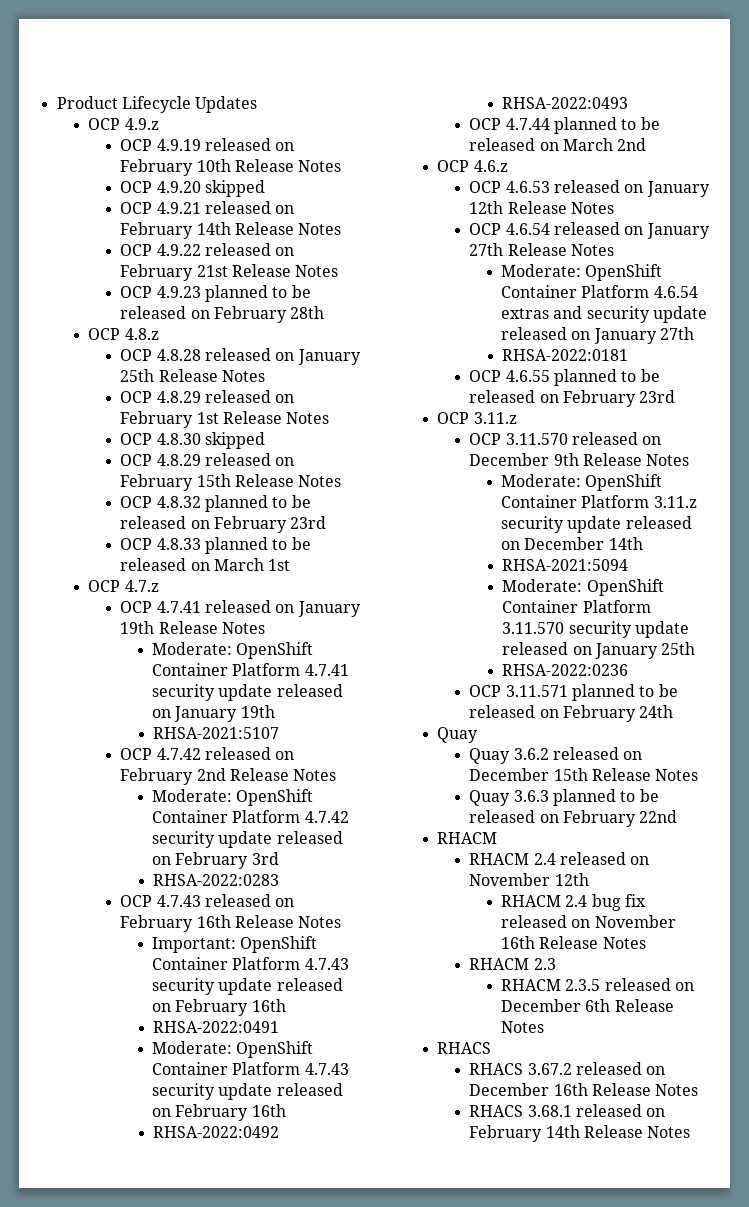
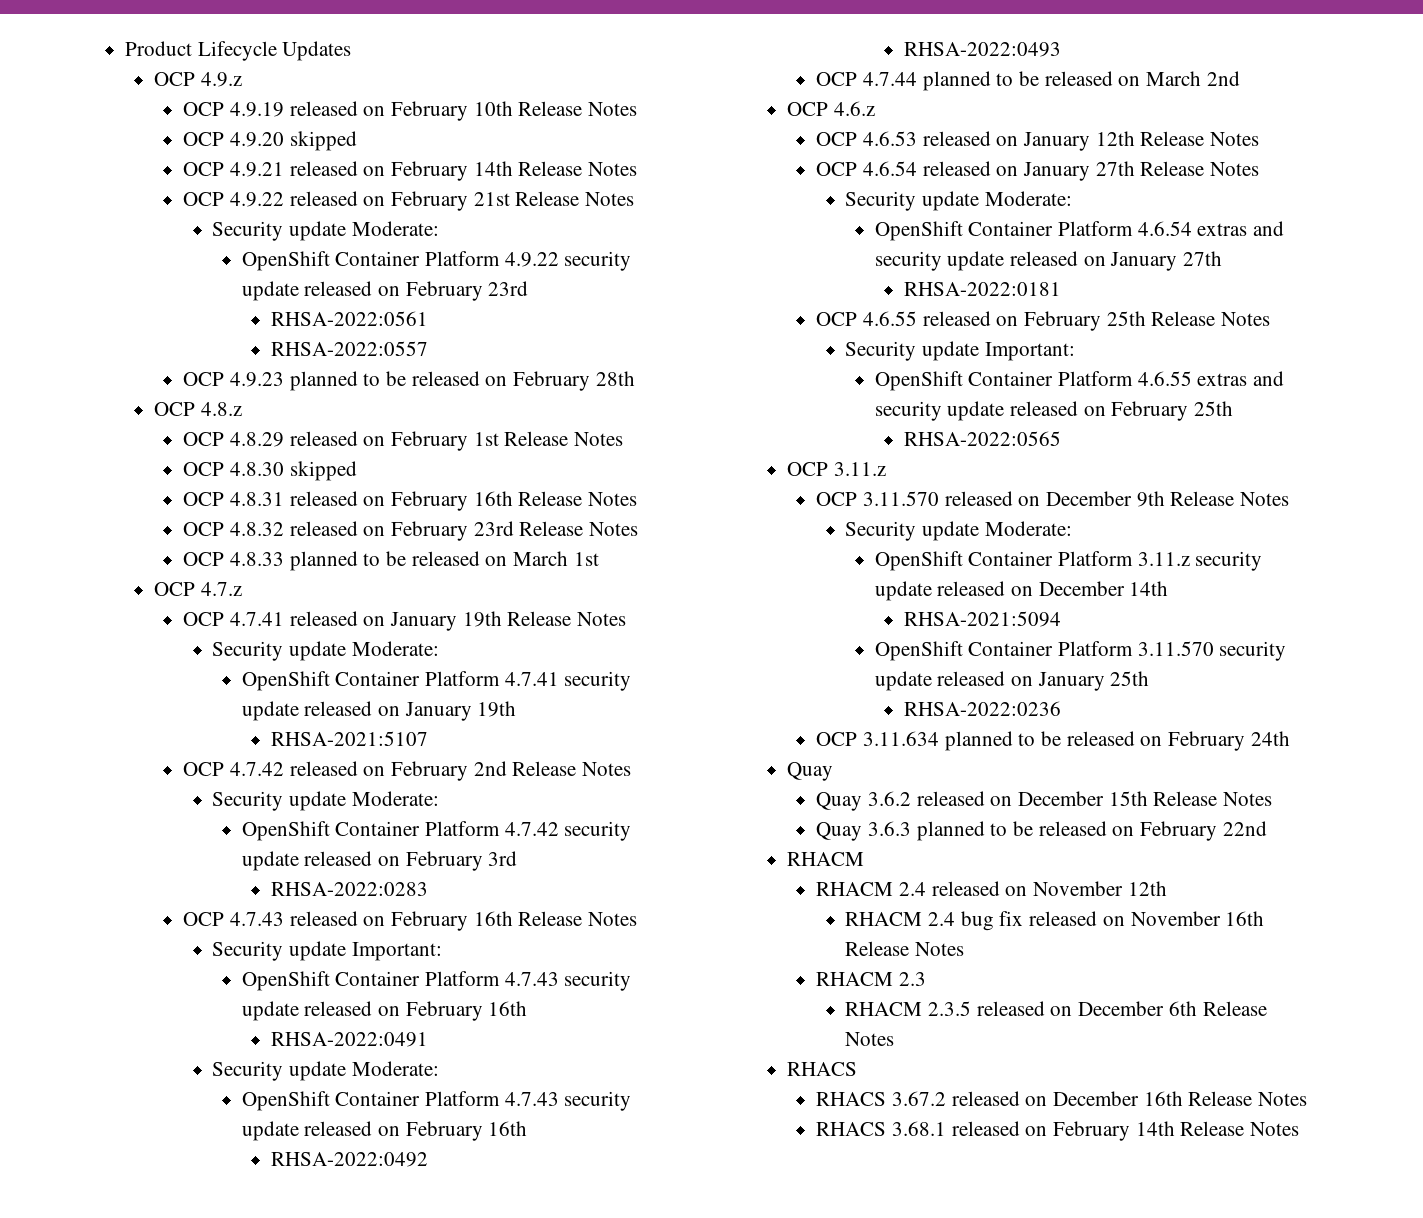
  OCP 4.9.22 released on February 21st Release Notes
+ Security update Moderate:
+ OpenShift Container Platform 4.9.22 security update released on February 23rd
+ RHSA-2022:0561
+ RHSA-2022:0557
- OCP 4.8.28 released on January 25th Release Notes
- OCP 4.8.29 released on February 15th Release Notes
+ OCP 4.8.31 released on February 16th Release Notes
- OCP 4.8.32 planned to be released on February 23rd
+ OCP 4.8.32 released on February 23rd Release Notes
  OCP 4.7.41 released on January 19th Release Notes
- Moderate: OpenShift Container Platform 4.7.41 security update released on January 19th
+ Security update Moderate:
+ OpenShift Container Platform 4.7.41 security update released on January 19th
  OCP 4.7.42 released on February 2nd Release Notes
- Moderate: OpenShift Container Platform 4.7.42 security update released on February 3rd
+ Security update Moderate:
+ OpenShift Container Platform 4.7.42 security update released on February 3rd
  OCP 4.7.43 released on February 16th Release Notes
- Important: OpenShift Container Platform 4.7.43 security update released on February 16th
+ Security update Important:
+ OpenShift Container Platform 4.7.43 security update released on February 16th
  RHSA-2022:0491
- Moderate: OpenShift Container Platform 4.7.43 security update released on February 16th
+ Security update Moderate:
+ OpenShift Container Platform 4.7.43 security update released on February 16th
  OCP 4.6.54 released on January 27th Release Notes
- Moderate: OpenShift Container Platform 4.6.54 extras and security update released on January 27th
+ Security update Moderate:
+ OpenShift Container Platform 4.6.54 extras and security update released on January 27th
- OCP 4.6.55 planned to be released on February 23rd
+ OCP 4.6.55 released on February 25th Release Notes
+ Security update Important:
+ OpenShift Container Platform 4.6.55 extras and security update released on February 25th
+ RHSA-2022:0565
  OCP 3.11.570 released on December 9th Release Notes
- Moderate: OpenShift Container Platform 3.11.z security update released on December 14th
+ Security update Moderate:
+ OpenShift Container Platform 3.11.z security update released on December 14th
- Moderate: OpenShift Container Platform 3.11.570 security update released on January 25th
+ OpenShift Container Platform 3.11.570 security update released on January 25th
- OCP 3.11.571 planned to be released on February 24th
+ OCP 3.11.634 planned to be released on February 24th

